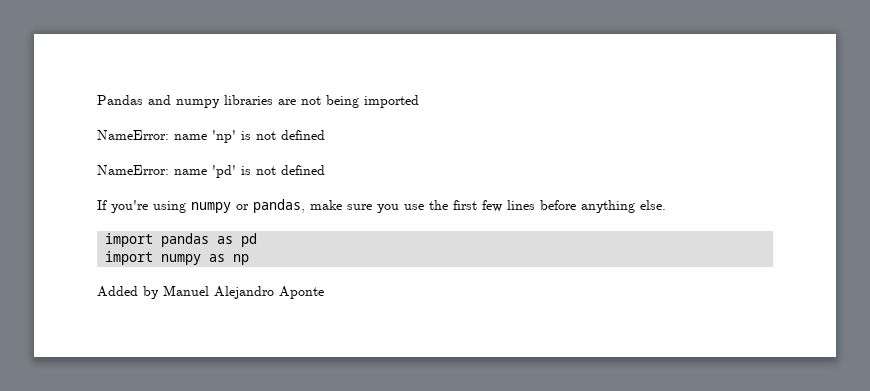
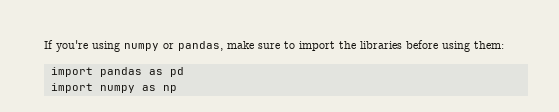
- Pandas and numpy libraries are not being imported
- NameError: name 'np' is not defined
- NameError: name 'pd' is not defined
- If you're using numpy or pandas, make sure you use the first few lines before anything else.
+ If you're using numpy or pandas, make sure to import the libraries before using them:
- Added by Manuel Alejandro Aponte

